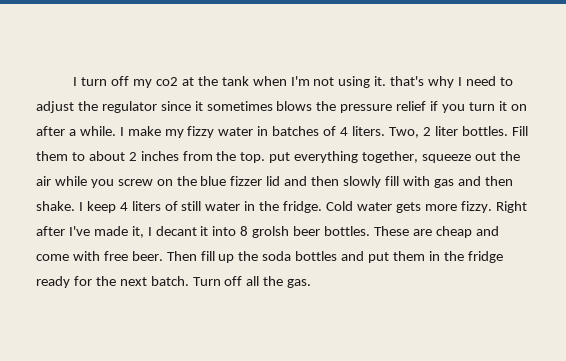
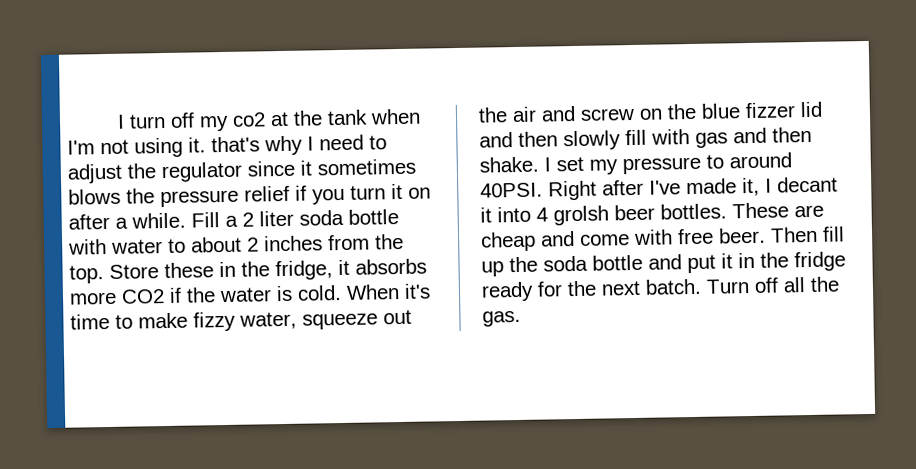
- I make my fizzy water in batches of 4 liters. Two, 2 liter bottles. Fill them to about 2 inches from the top. put everything together, squeeze out the air while you screw on the blue fizzer lid and then slowly fill with gas and then shake.
+ Fill a 2 liter soda bottle with water to about 2 inches from the top. Store these in the fridge, it absorbs more CO2 if the water is cold. When it's time to make fizzy water, squeeze out the air and screw on the blue fizzer lid and then slowly fill with gas and then shake.
- I keep 4 liters of still water in the fridge. Cold water gets more fizzy.
+ I set my pressure to around 40PSI.
- Right after I've made it, I decant it into 8 grolsh beer bottles.
+ Right after I've made it, I decant it into 4 grolsh beer bottles.
- Then fill up the soda bottles and put them in the fridge ready for the next batch.
+ Then fill up the soda bottle and put it in the fridge ready for the next batch.

